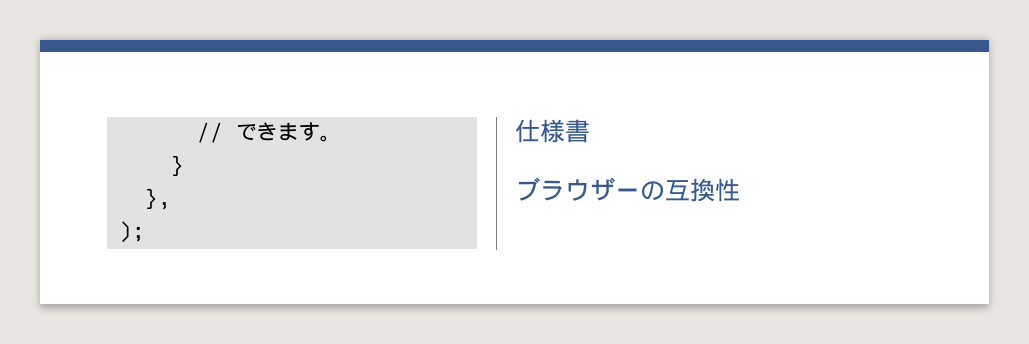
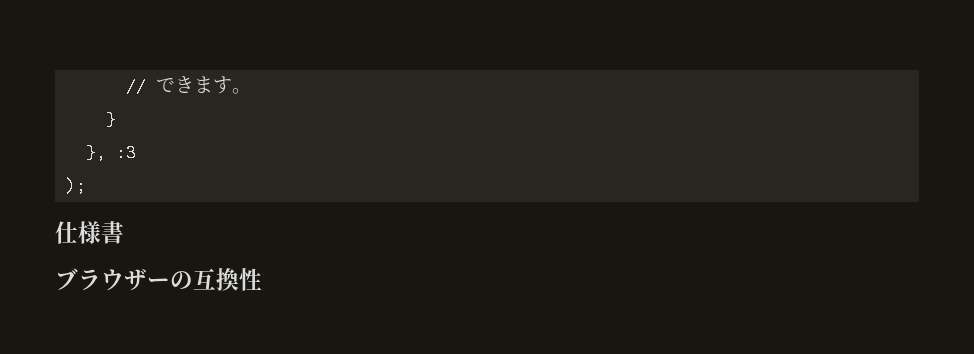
- },
+ }, :3

